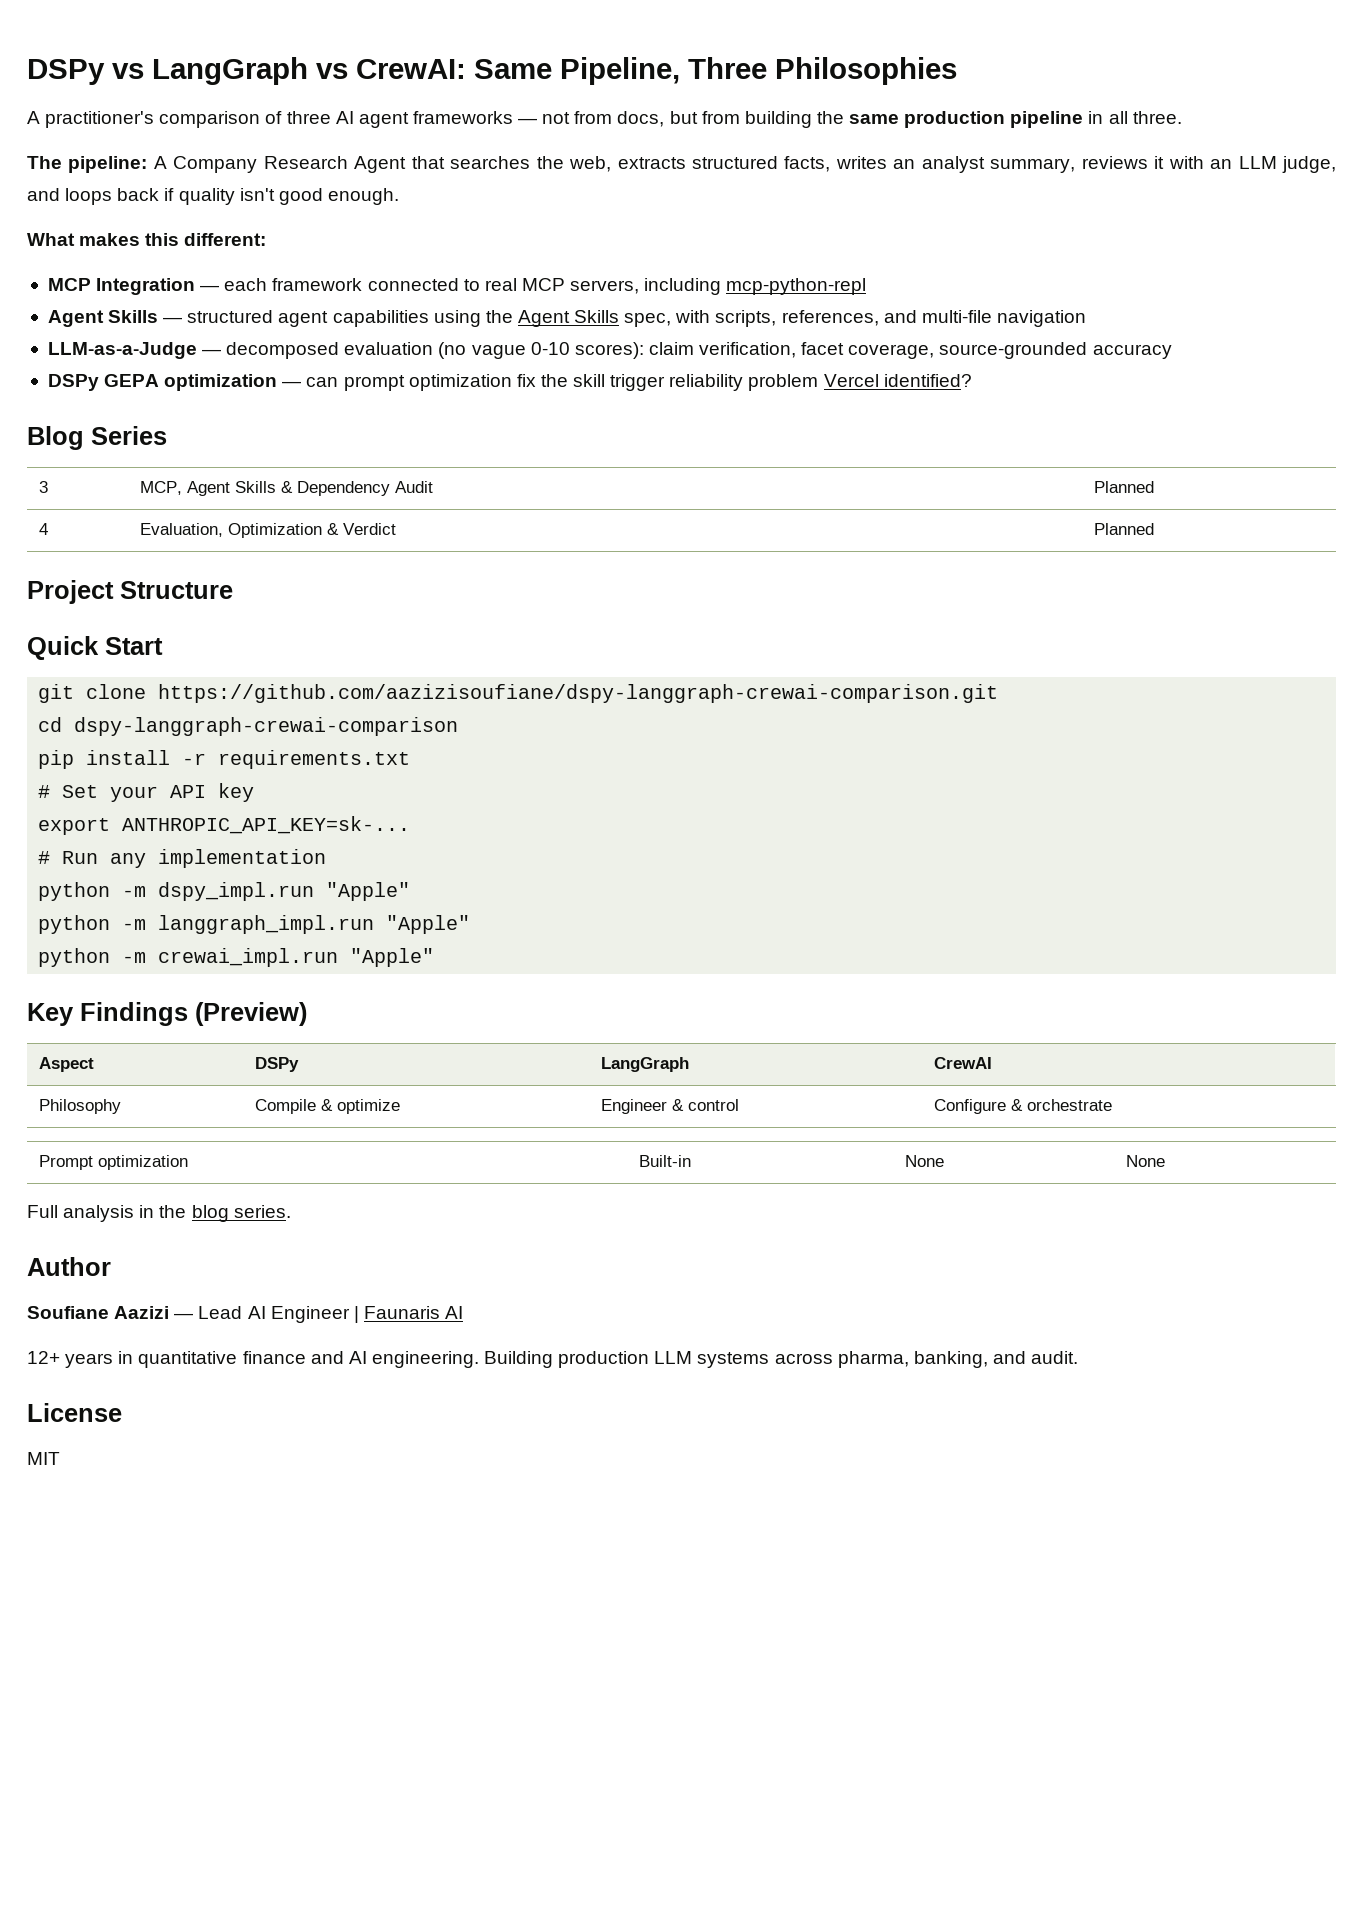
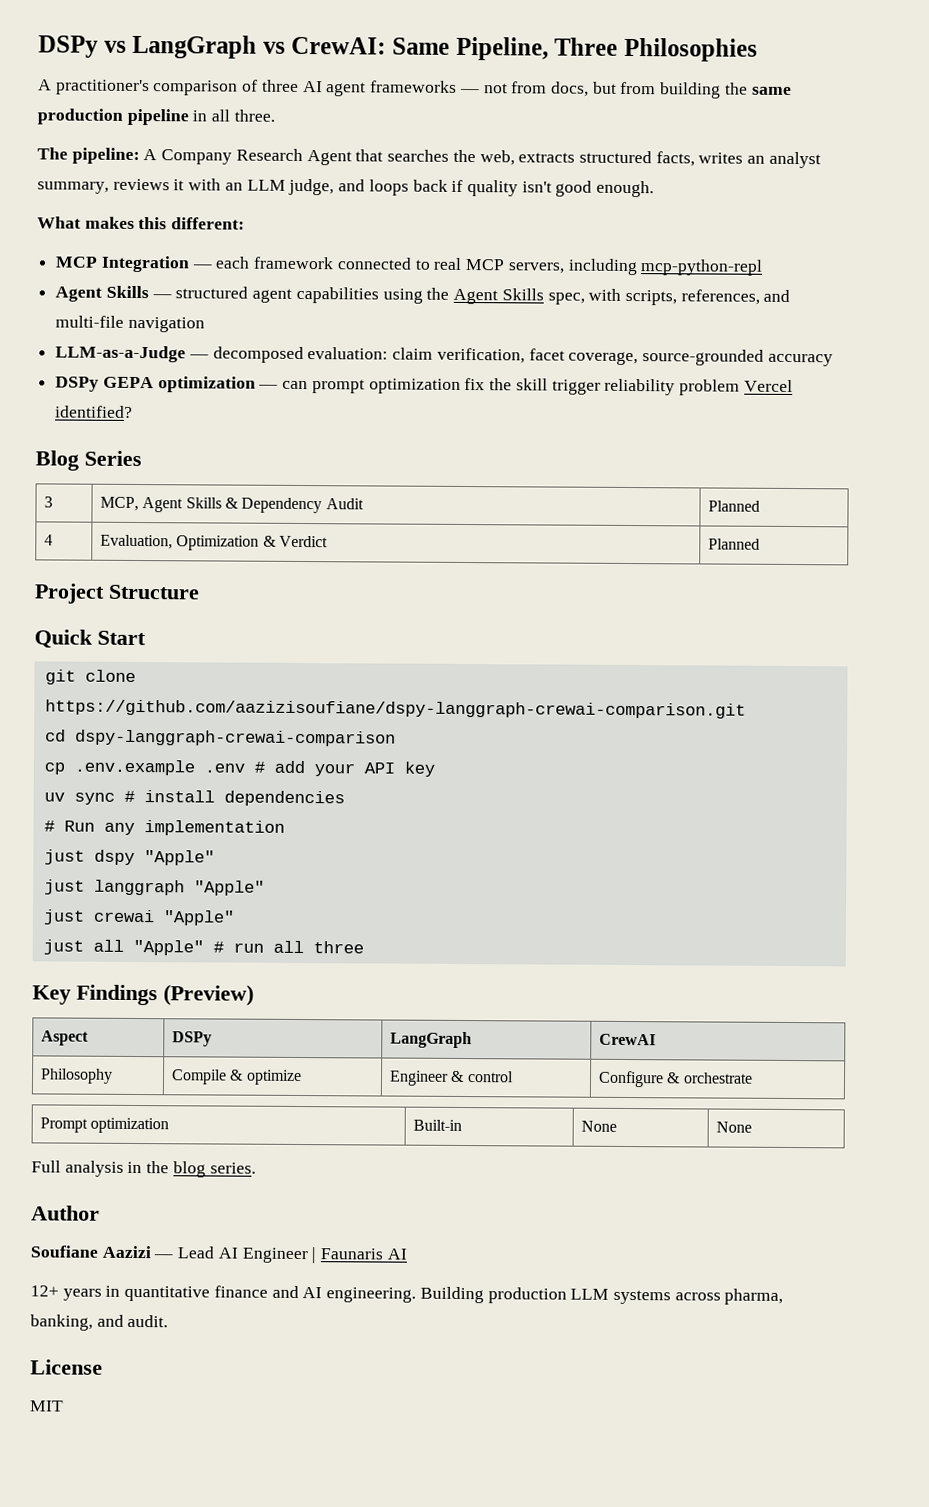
- LLM-as-a-Judge — decomposed evaluation (no vague 0-10 scores): claim verification, facet coverage, source-grounded accuracy
+ LLM-as-a-Judge — decomposed evaluation: claim verification, facet coverage, source-grounded accuracy
- pip install -r requirements.txt
- # Set your API key
- export ANTHROPIC_API_KEY=sk-...
+ cp .env.example .env # add your API key
+ uv sync # install dependencies
  # Run any implementation
- python -m dspy_impl.run "Apple"
- python -m langgraph_impl.run "Apple"
- python -m crewai_impl.run "Apple"
+ just dspy "Apple"
+ just langgraph "Apple"
+ just crewai "Apple"
+ just all "Apple" # run all three

